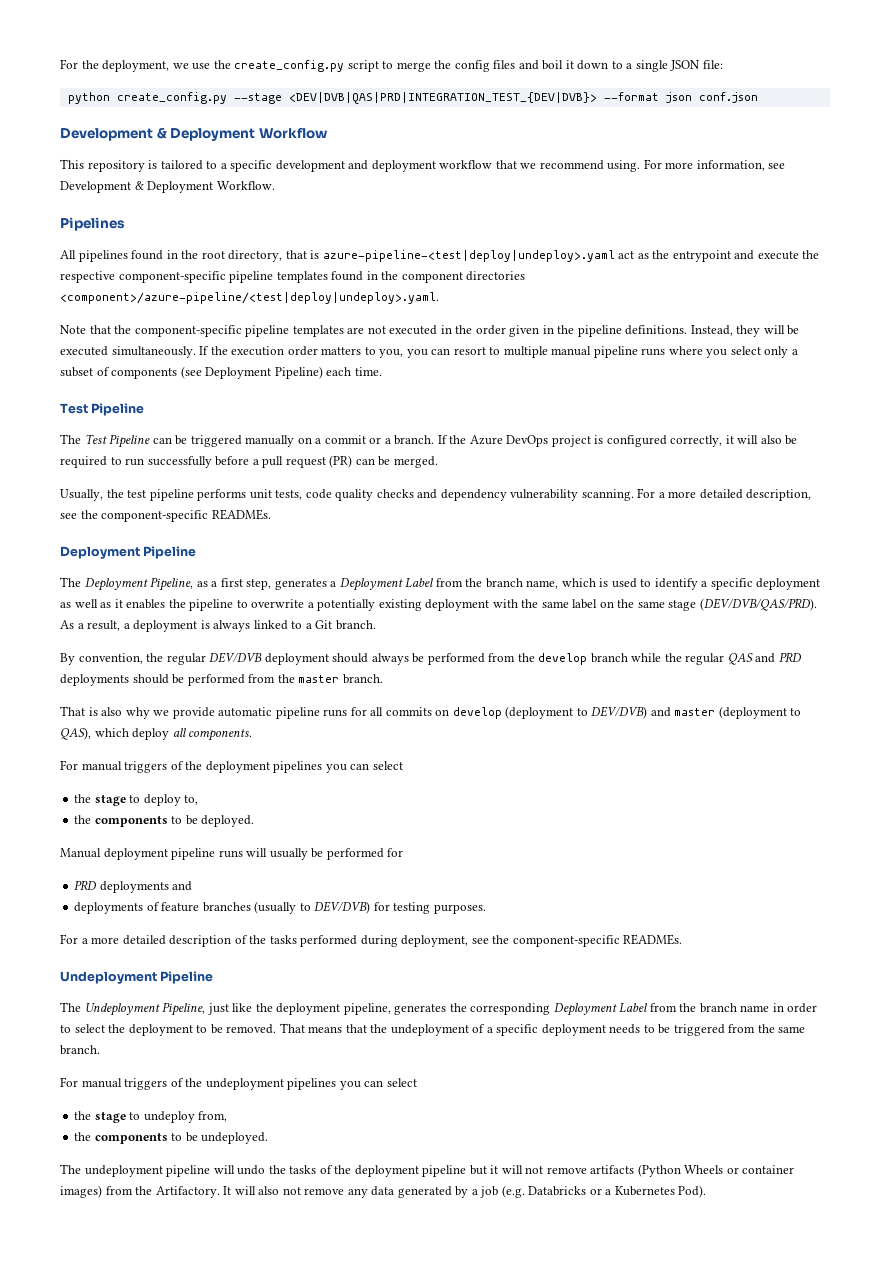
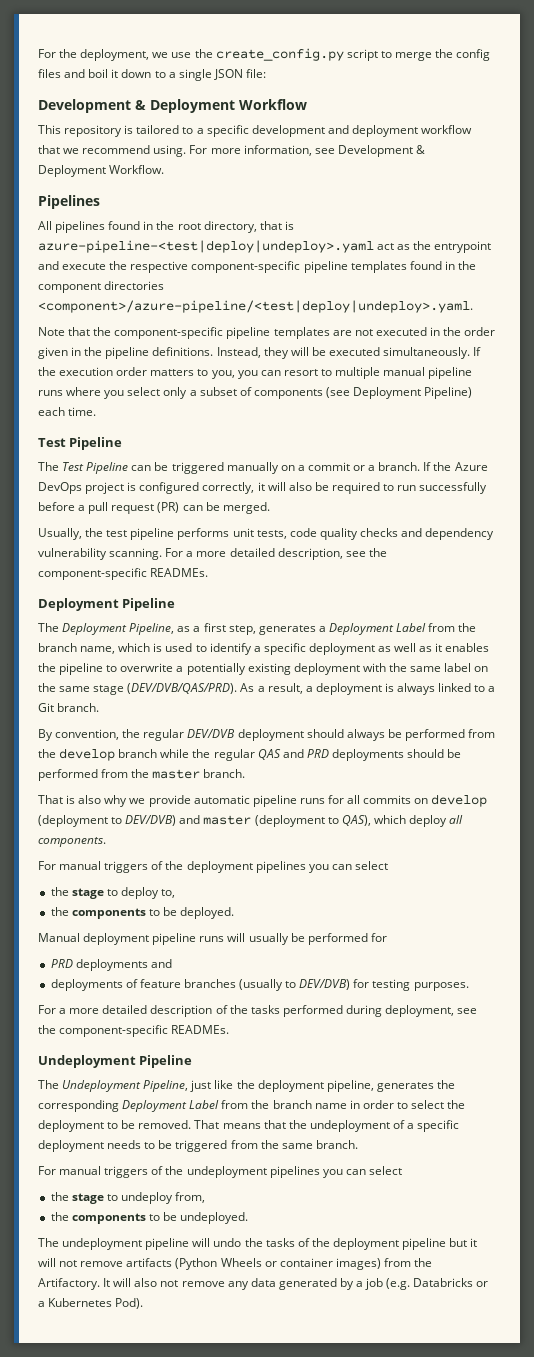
- python create_config.py --stage <DEV|DVB|QAS|PRD|INTEGRATION_TEST_{DEV|DVB}> --format json conf.json

